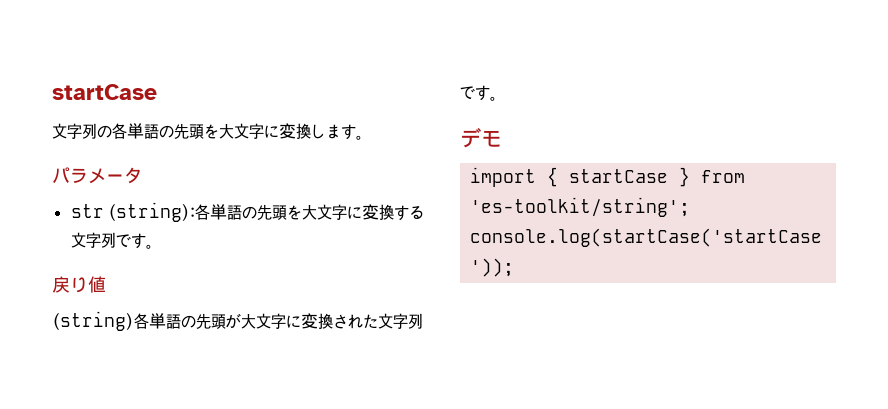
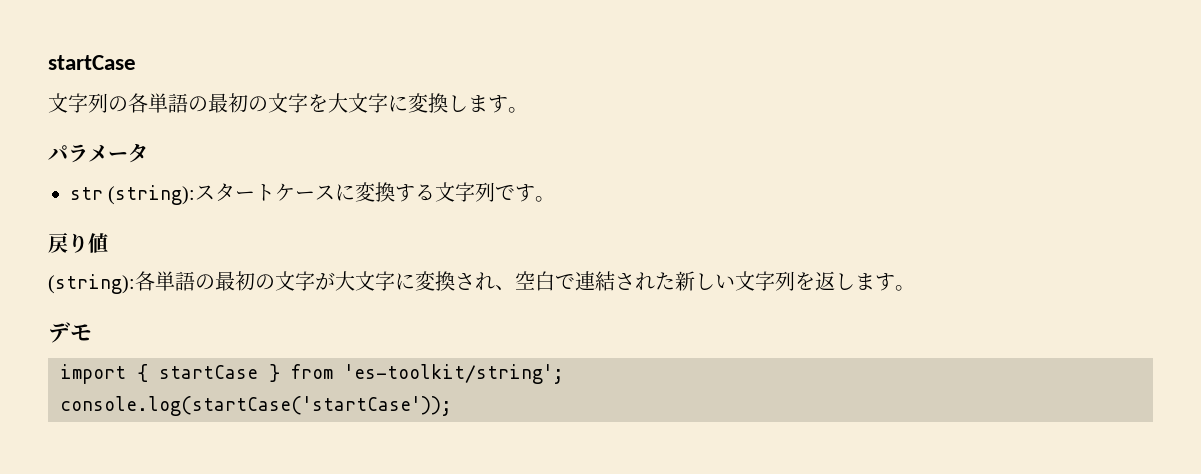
- 文字列の各単語の先頭を大文字に変換します。
+ 文字列の各単語の最初の文字を大文字に変換します。
- str (string):各単語の先頭を大文字に変換する文字列です。
+ str (string):スタートケースに変換する文字列です。
- (string)各単語の先頭が大文字に変換された文字列です。
+ (string):各単語の最初の文字が大文字に変換され、空白で連結された新しい文字列を返します。

